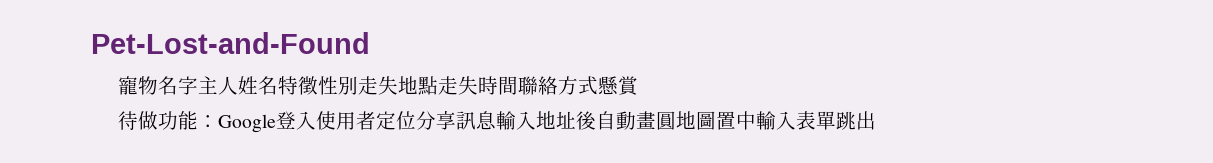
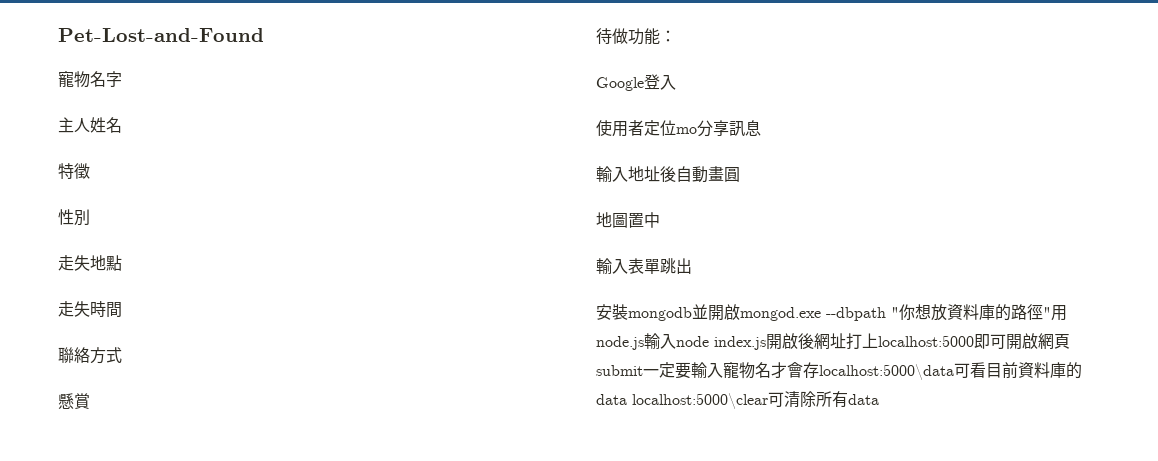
- 寵物名字主人姓名特徵性別走失地點走失時間聯絡方式懸賞
+ 寵物名字
+ 主人姓名
+ 特徵
+ 性別
+ 走失地點
+ 走失時間
+ 聯絡方式
+ 懸賞
- 待做功能：Google登入使用者定位分享訊息輸入地址後自動畫圓地圖置中輸入表單跳出
+ 待做功能：
+ Google登入
+ 使用者定位mo分享訊息
+ 輸入地址後自動畫圓
+ 地圖置中
+ 輸入表單跳出
+ 安裝mongodb並開啟mongod.exe --dbpath "你想放資料庫的路徑"用node.js輸入node index.js開啟後網址打上localhost:5000即可開啟網頁submit一定要輸入寵物名才會存localhost:5000\data可看目前資料庫的data localhost:5000\clear可清除所有data

